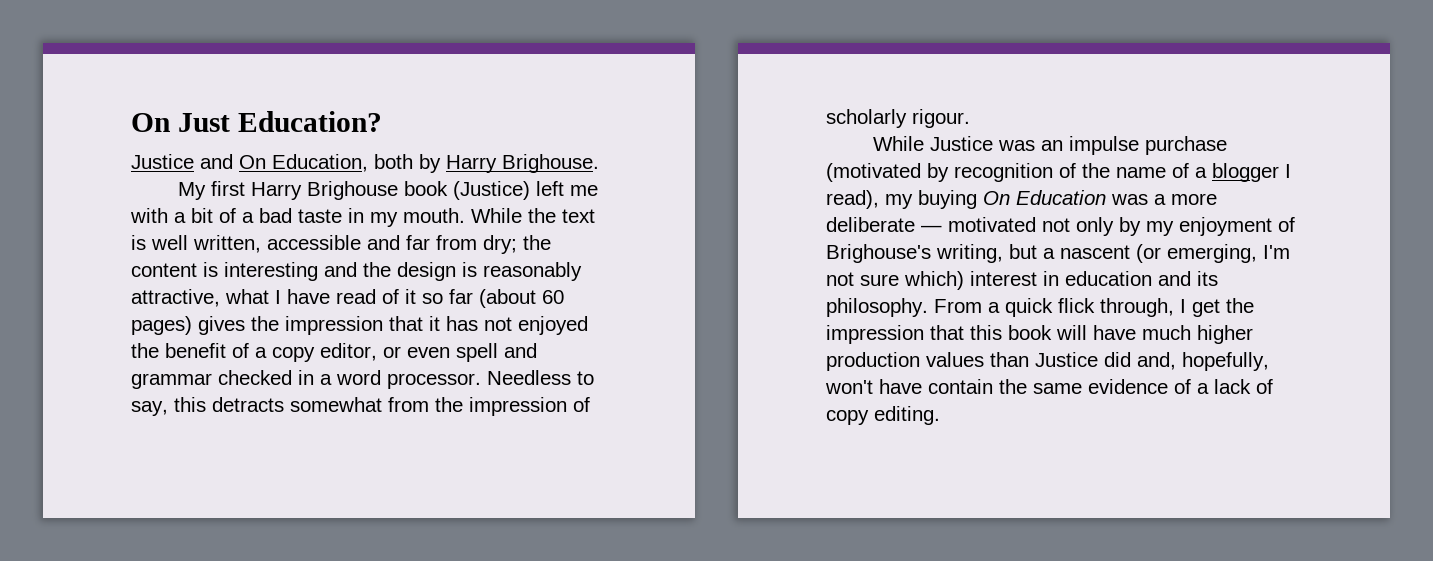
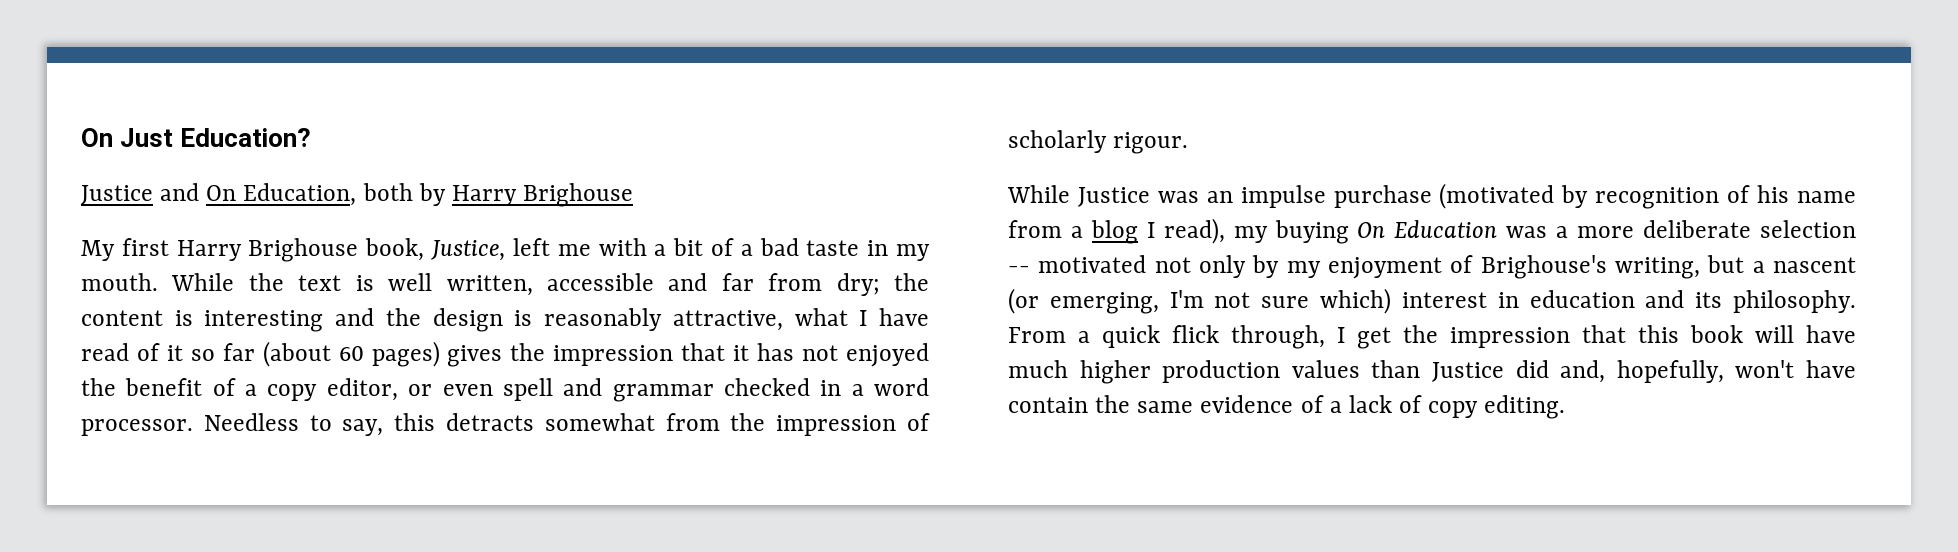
- Justice and On Education, both by Harry Brighouse.
+ Justice and On Education, both by Harry Brighouse
- My first Harry Brighouse book (Justice) left me with a bit of a bad taste in my mouth.
+ My first Harry Brighouse book, Justice, left me with a bit of a bad taste in my mouth.
- While Justice was an impulse purchase (motivated by recognition of the name of a blogger I read), my buying On Education was a more deliberate — motivated not only by my enjoyment of Brighouse's writing, but a nascent (or emerging, I'm not sure which) interest in education and its philosophy.
+ While Justice was an impulse purchase (motivated by recognition of his name from a blog I read), my buying On Education was a more deliberate selection -- motivated not only by my enjoyment of Brighouse's writing, but a nascent (or emerging, I'm not sure which) interest in education and its philosophy.

